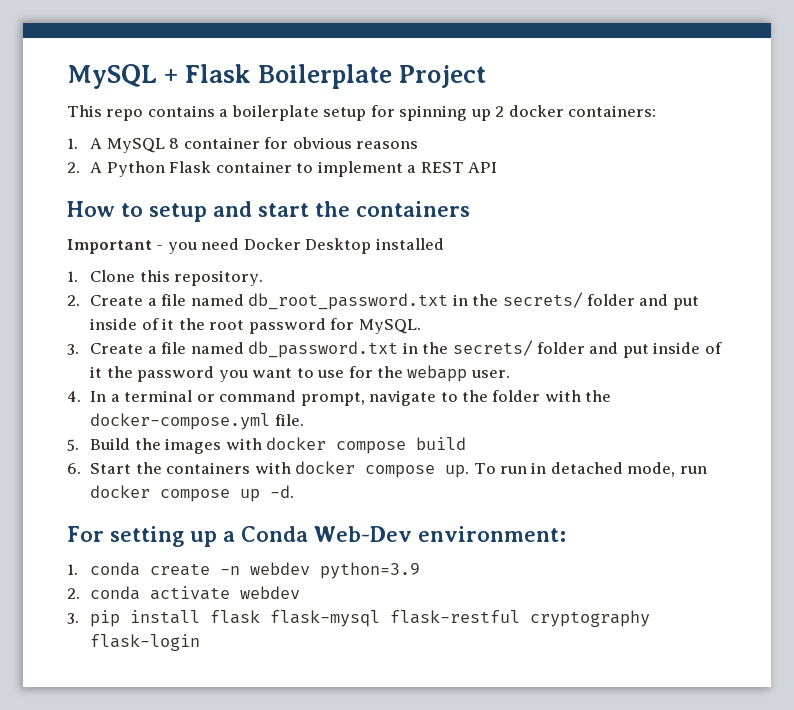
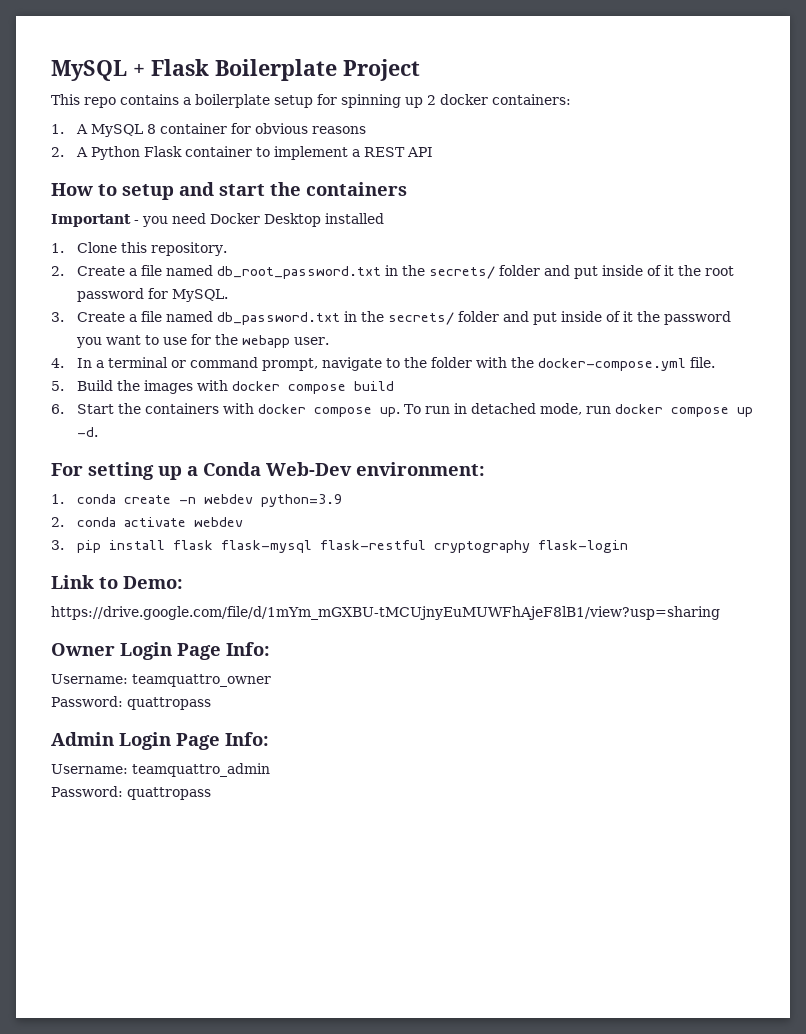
+ Link to Demo:
+ https://drive.google.com/file/d/1mYm_mGXBU-tMCUjnyEuMUWFhAjeF8lB1/view?usp=sharing
+ Owner Login Page Info:
+ Username: teamquattro_owner
+ Password: quattropass
+ Admin Login Page Info:
+ Username: teamquattro_admin
+ Password: quattropass

